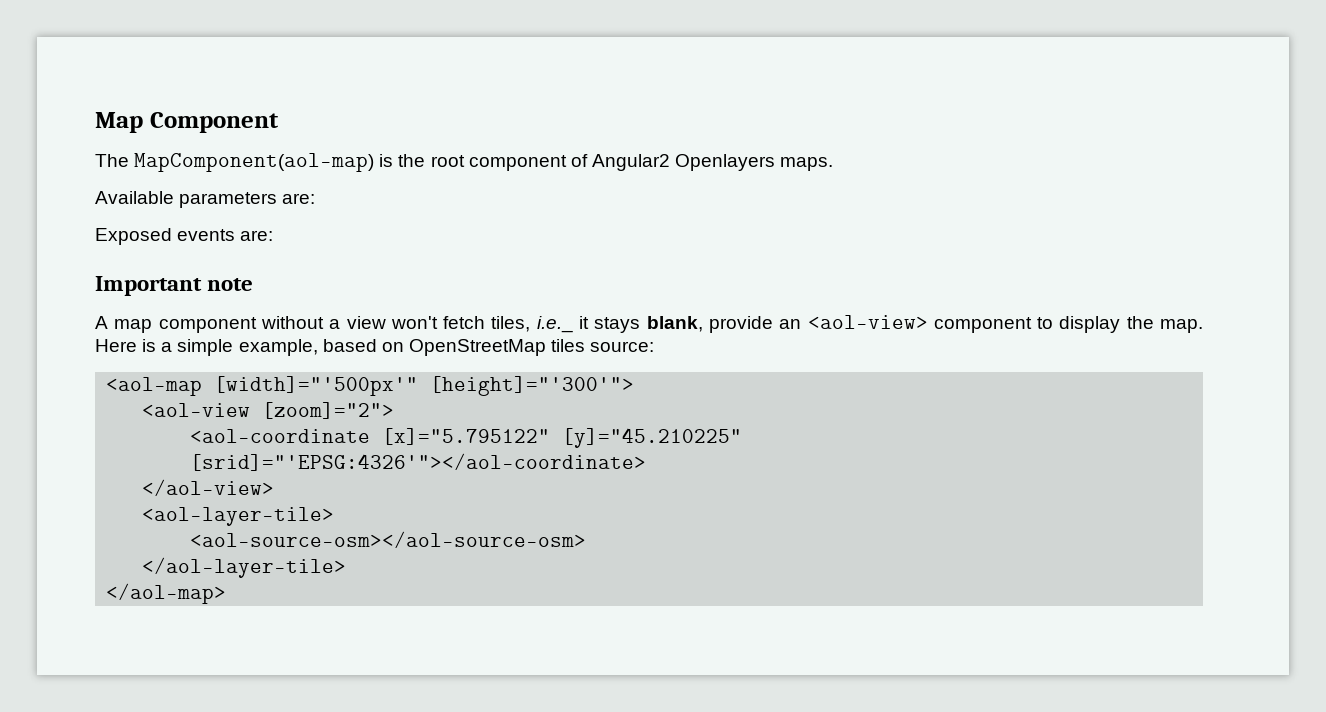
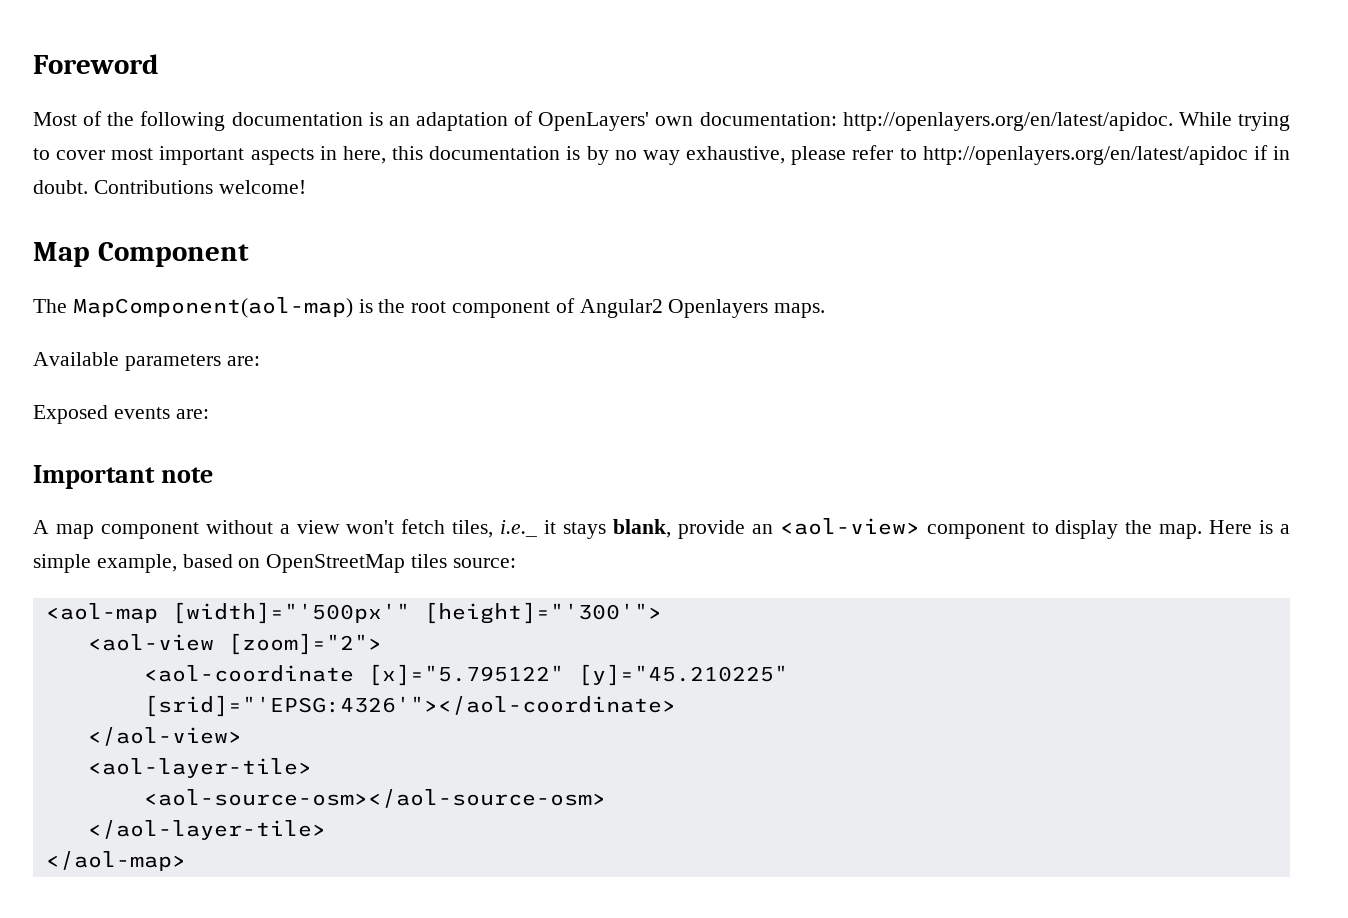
+ Foreword
+ Most of the following documentation is an adaptation of OpenLayers' own documentation: http://openlayers.org/en/latest/apidoc. While trying to cover most important aspects in here, this documentation is by no way exhaustive, please refer to http://openlayers.org/en/latest/apidoc if in doubt. Contributions welcome!

